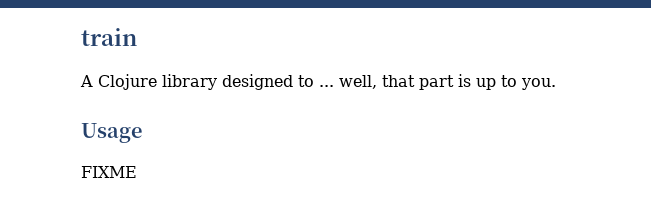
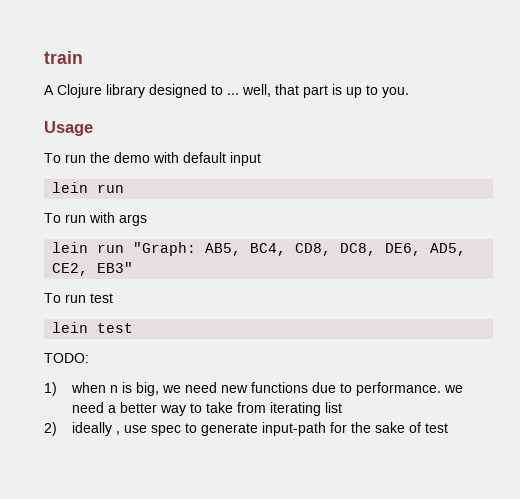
- FIXME
+ To run the demo with default input
+ lein run
+ To run with args
+ lein run "Graph: AB5, BC4, CD8, DC8, DE6, AD5, CE2, EB3"
+ To run test
+ lein test
+ TODO:
+ 1) when n is big, we need new functions due to performance. we need a better way to take from iterating list
+ 2) ideally , use spec to generate input-path for the sake of test

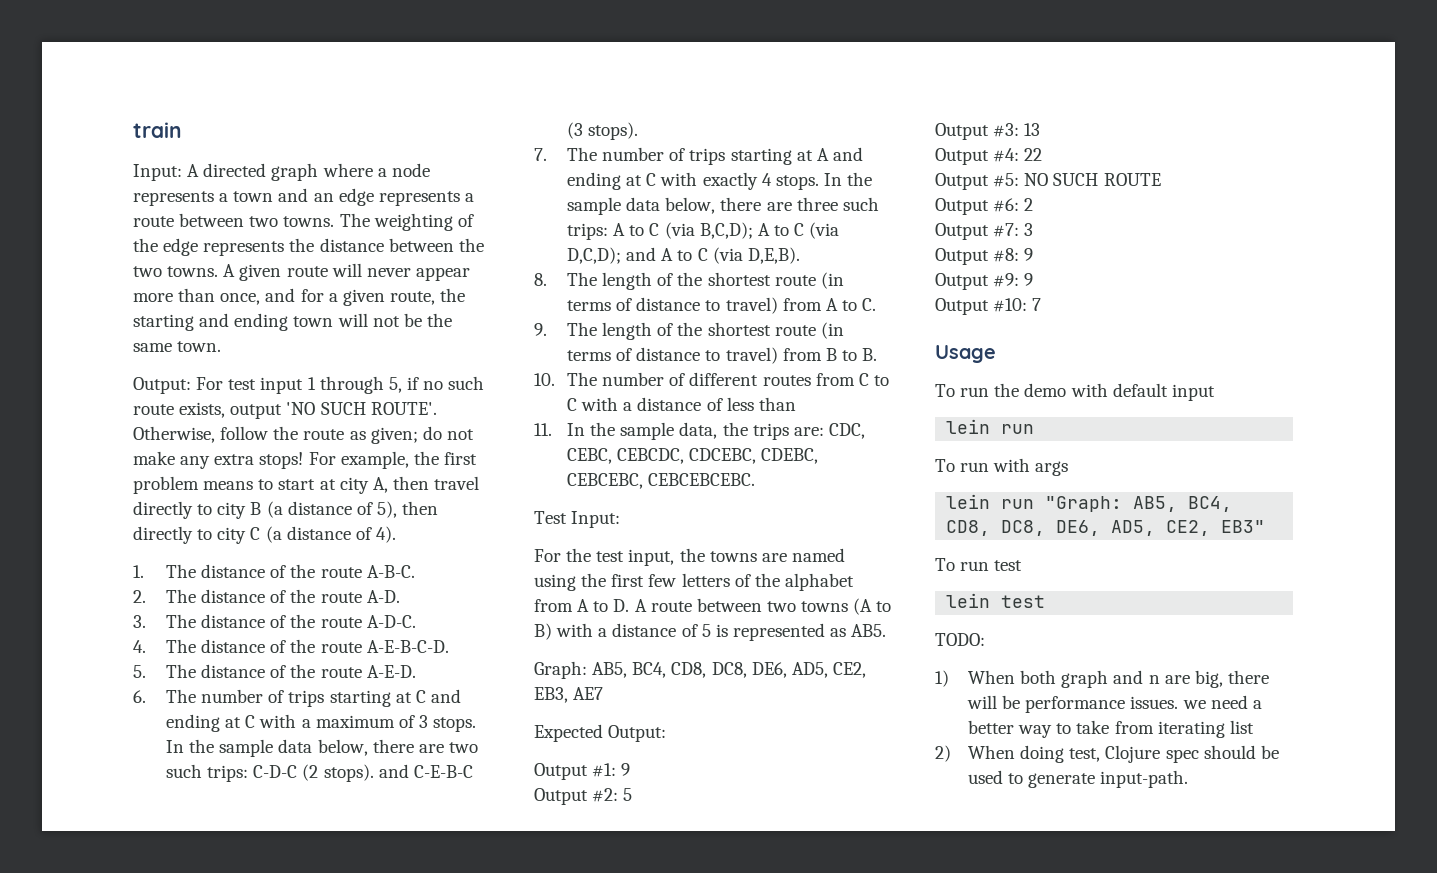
- A Clojure library designed to ... well, that part is up to you.
+ Input: A directed graph where a node represents a town and an edge represents a route between two towns. The weighting of the edge represents the distance between the two towns. A given route will never appear more than once, and for a given route, the starting and ending town will not be the same town.
+ Output: For test input 1 through 5, if no such route exists, output 'NO SUCH ROUTE'. Otherwise, follow the route as given; do not make any extra stops! For example, the first problem means to start at city A, then travel directly to city B (a distance of 5), then directly to city C (a distance of 4).
+ 1. The distance of the route A-B-C.
+ 2. The distance of the route A-D.
+ 3. The distance of the route A-D-C.
+ 4. The distance of the route A-E-B-C-D.
+ 5. The distance of the route A-E-D.
+ 6. The number of trips starting at C and ending at C with a maximum of 3 stops. In the sample data below, there are two such trips: C-D-C (2 stops). and C-E-B-C (3 stops).
+ 7. The number of trips starting at A and ending at C with exactly 4 stops. In the sample data below, there are three such trips: A to C (via B,C,D); A to C (via D,C,D); and A to C (via D,E,B).
+ 8. The length of the shortest route (in terms of distance to travel) from A to C.
+ 9. The length of the shortest route (in terms of distance to travel) from B to B.
+ 10. The number of different routes from C to C with a distance of less than
+ 11. In the sample data, the trips are: CDC, CEBC, CEBCDC, CDCEBC, CDEBC, CEBCEBC, CEBCEBCEBC.
+ Test Input:
+ For the test input, the towns are named using the first few letters of the alphabet from A to D. A route between two towns (A to B) with a distance of 5 is represented as AB5.
+ Graph: AB5, BC4, CD8, DC8, DE6, AD5, CE2, EB3, AE7
+ Expected Output:
+ Output #1: 9
+ Output #2: 5
+ Output #3: 13
+ Output #4: 22
+ Output #5: NO SUCH ROUTE
+ Output #6: 2
+ Output #7: 3
+ Output #8: 9
+ Output #9: 9
+ Output #10: 7
- 1) when n is big, we need new functions due to performance. we need a better way to take from iterating list
+ 1) When both graph and n are big, there will be performance issues. we need a better way to take from iterating list
- 2) ideally , use spec to generate input-path for the sake of test
+ 2) When doing test, Clojure spec should be used to generate input-path.

